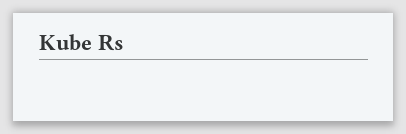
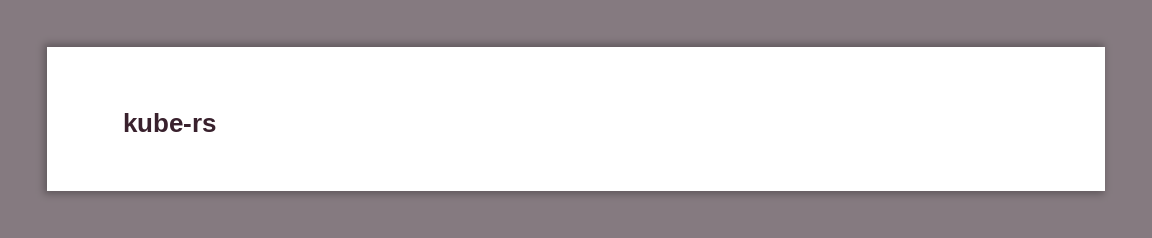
- Kube Rs
+ kube-rs

